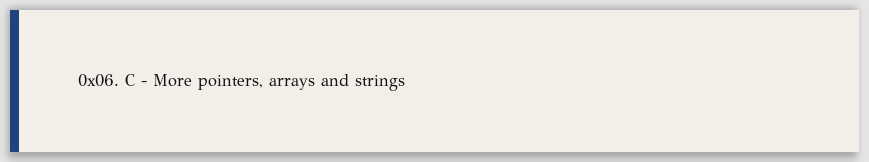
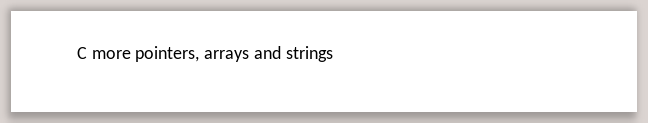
- 0x06. C - More pointers, arrays and strings
+ C more pointers, arrays and strings

